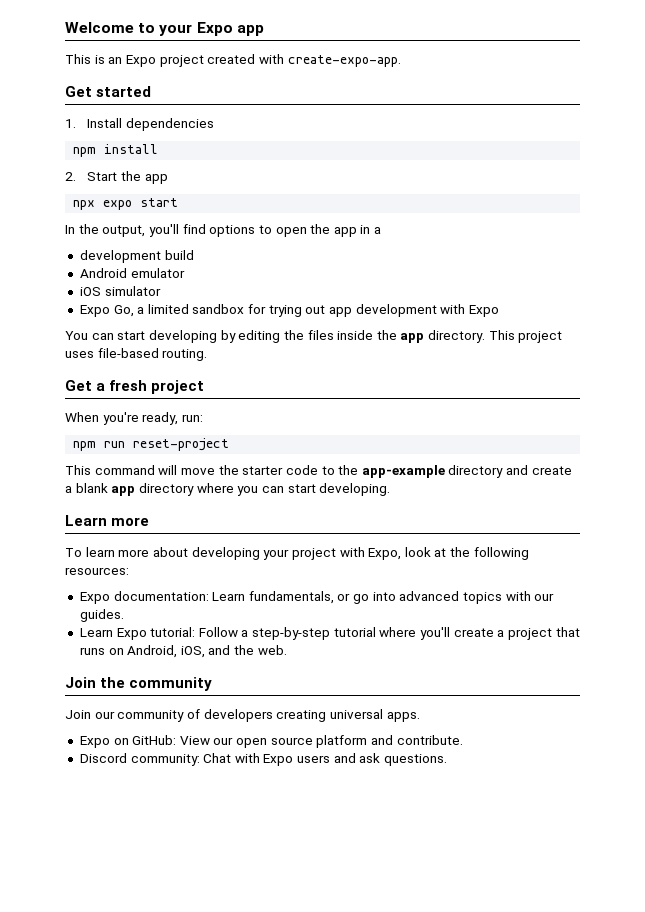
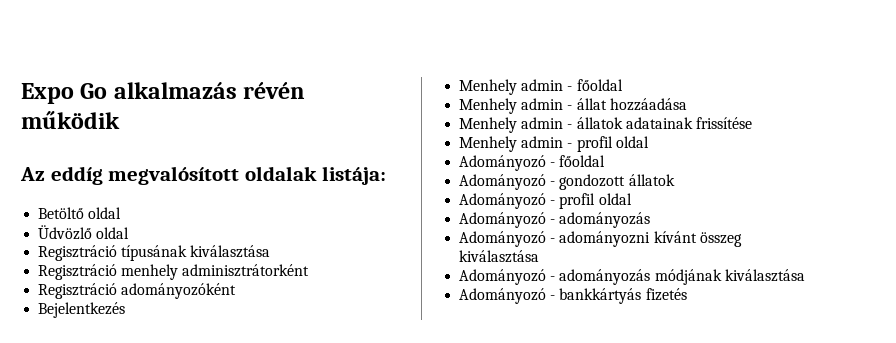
- Welcome to your Expo app
- This is an Expo project created with create-expo-app.
- Get started
- 1. Install dependencies
- npm install
- 2. Start the app
- npx expo start
- In the output, you'll find options to open the app in a
- development build
- Android emulator
- iOS simulator
- Expo Go, a limited sandbox for trying out app development with Expo
- You can start developing by editing the files inside the app directory. This project uses file-based routing.
- Get a fresh project
- When you're ready, run:
- npm run reset-project
- This command will move the starter code to the app-example directory and create a blank app directory where you can start developing.
- Learn more
- To learn more about developing your project with Expo, look at the following resources:
- Expo documentation: Learn fundamentals, or go into advanced topics with our guides.
- Learn Expo tutorial: Follow a step-by-step tutorial where you'll create a project that runs on Android, iOS, and the web.
- Join the community
- Join our community of developers creating universal apps.
- Expo on GitHub: View our open source platform and contribute.
- Discord community: Chat with Expo users and ask questions.
+ Expo Go alkalmazás révén működik
+ Az eddíg megvalósított oldalak listája:
+ Betöltő oldal
+ Üdvözlő oldal
+ Regisztráció típusának kiválasztása
+ Regisztráció menhely adminisztrátorként
+ Regisztráció adományozóként
+ Bejelentkezés
+ Menhely admin - főoldal
+ Menhely admin - állat hozzáadása
+ Menhely admin - állatok adatainak frissítése
+ Menhely admin - profil oldal
+ Adományozó - főoldal
+ Adományozó - gondozott állatok
+ Adományozó - profil oldal
+ Adományozó - adományozás
+ Adományozó - adományozni kívánt összeg kiválasztása
+ Adományozó - adományozás módjának kiválasztása
+ Adományozó - bankkártyás fizetés

